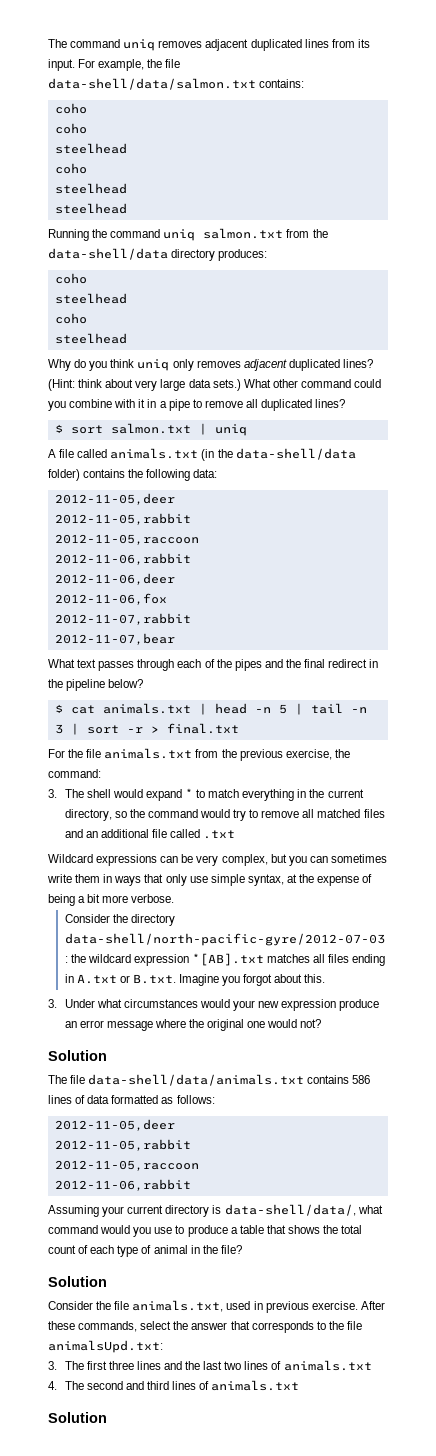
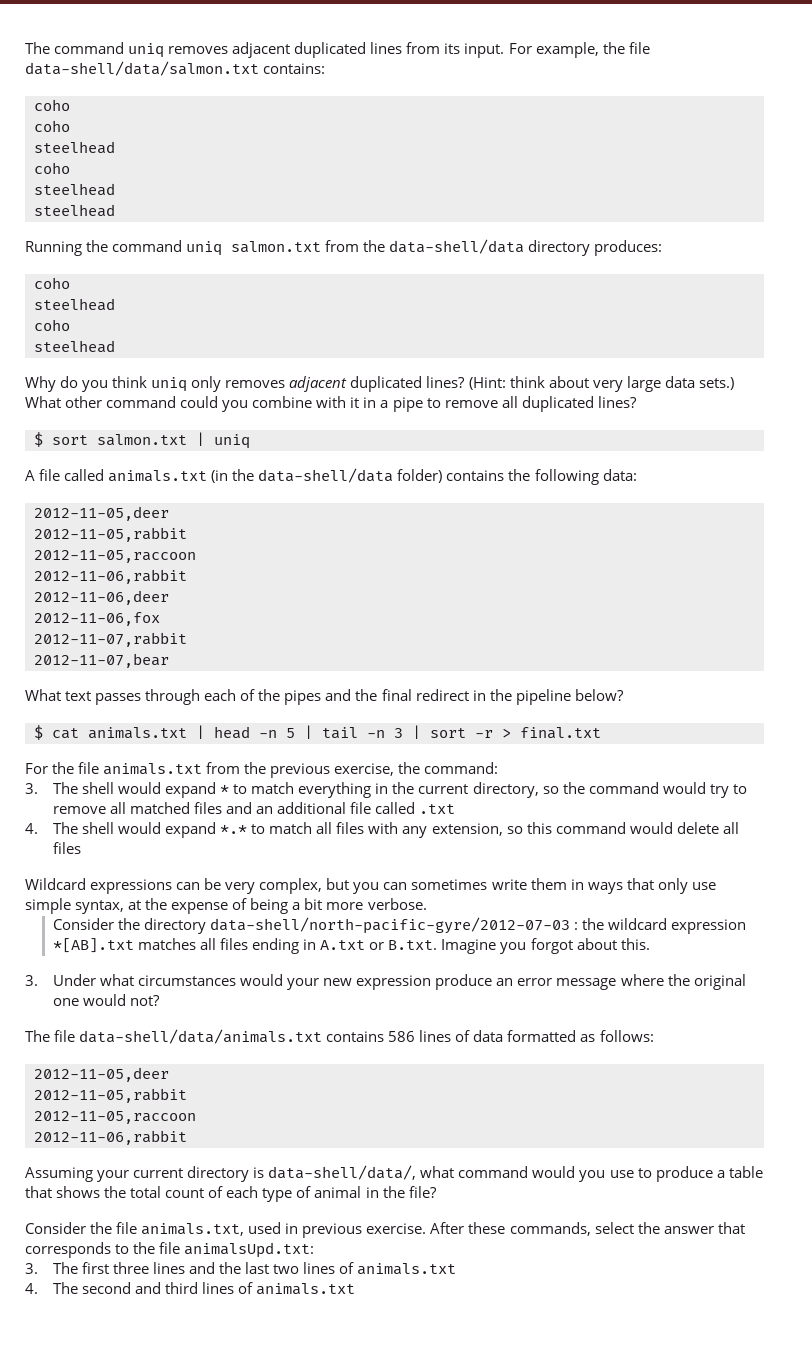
+ 4. The shell would expand *.* to match all files with any extension, so this command would delete all files
  3. Under what circumstances would your new expression produce an error message where the original one would not?
- Solution
  Assuming your current directory is data-shell/data/, what command would you use to produce a table that shows the total count of each type of animal in the file?
- Solution
  4. The second and third lines of animals.txt
- Solution

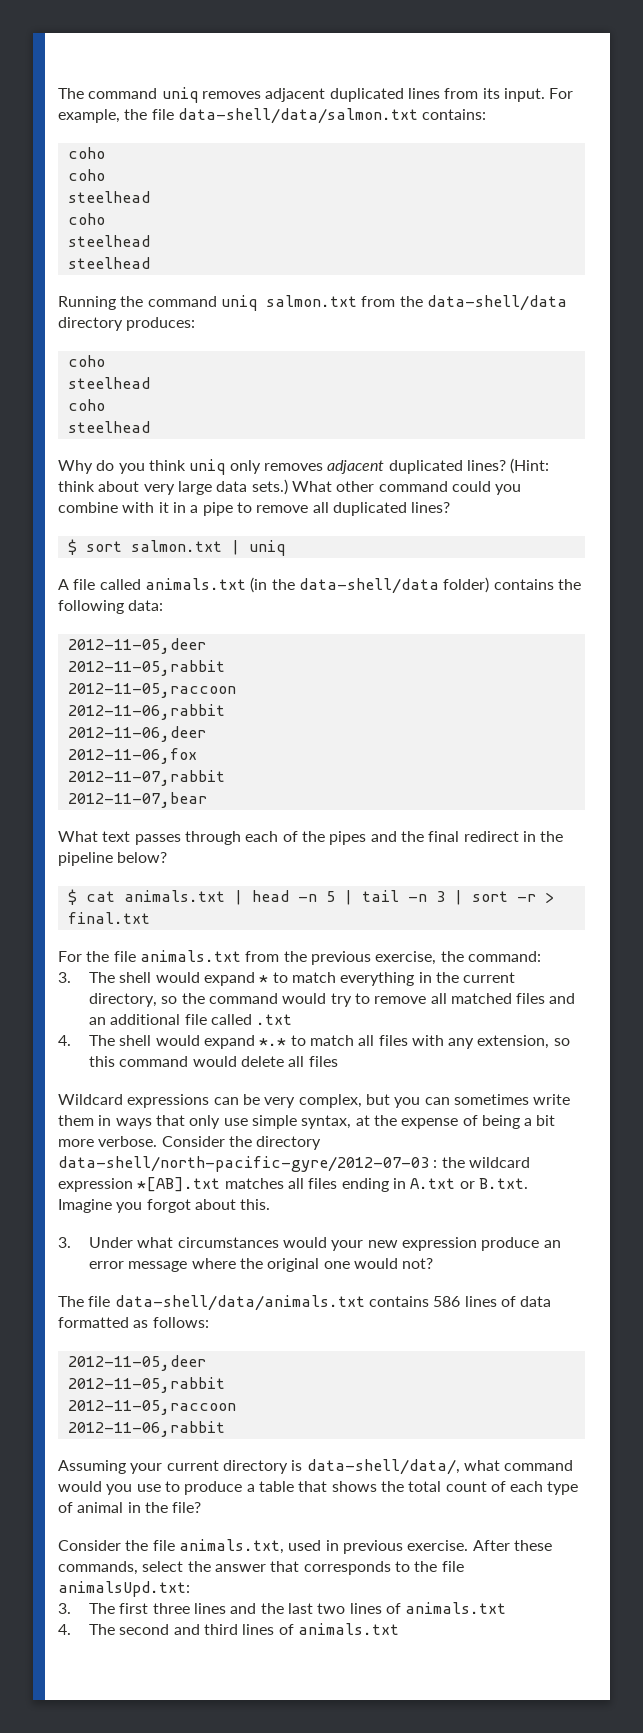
- Wildcard expressions can be very complex, but you can sometimes write them in ways that only use simple syntax, at the expense of being a bit more verbose.
- Consider the directory data-shell/north-pacific-gyre/2012-07-03 : the wildcard expression *[AB].txt matches all files ending in A.txt or B.txt. Imagine you forgot about this.
+ Wildcard expressions can be very complex, but you can sometimes write them in ways that only use simple syntax, at the expense of being a bit more verbose. Consider the directory data-shell/north-pacific-gyre/2012-07-03 : the wildcard expression *[AB].txt matches all files ending in A.txt or B.txt. Imagine you forgot about this.

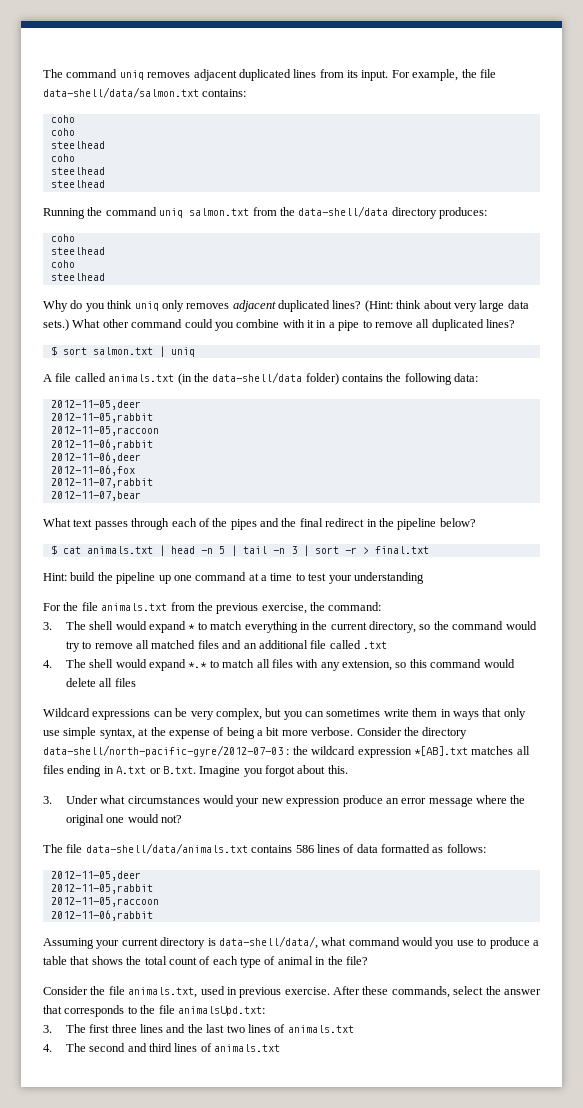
+ Hint: build the pipeline up one command at a time to test your understanding

